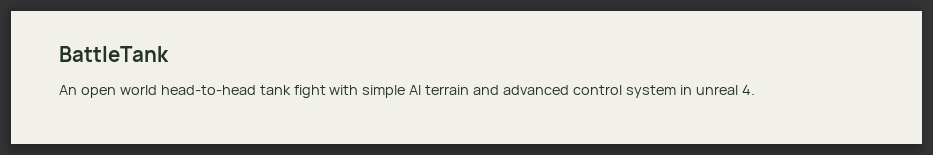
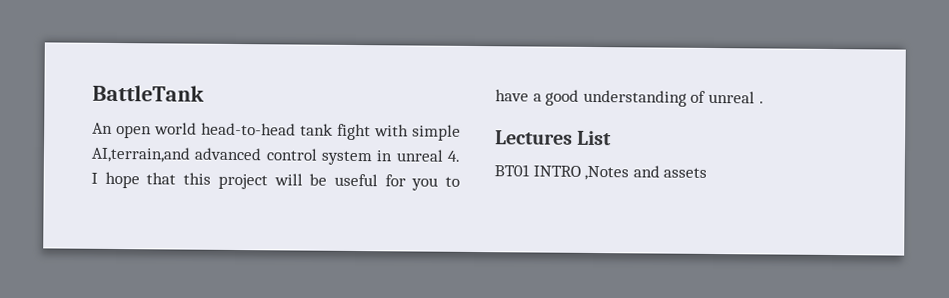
- An open world head-to-head tank fight with simple AI terrain and advanced control system in unreal 4.
+ An open world head-to-head tank fight with simple AI,terrain,and advanced control system in unreal 4. I hope that this project will be useful for you to have a good understanding of unreal .
+ Lectures List
+ BT01 INTRO ,Notes and assets

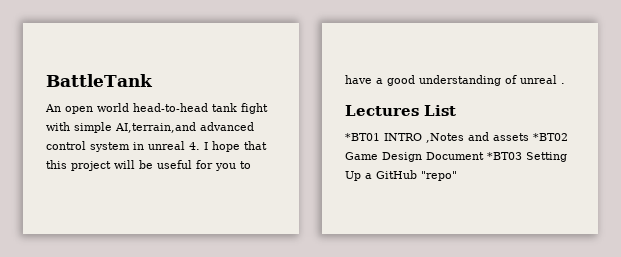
- BT01 INTRO ,Notes and assets
+ *BT01 INTRO ,Notes and assets *BT02 Game Design Document *BT03 Setting Up a GitHub "repo"

